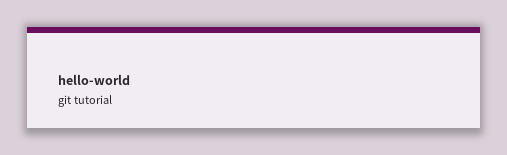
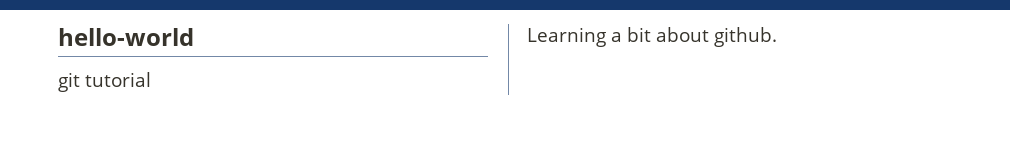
+ Learning a bit about github.

